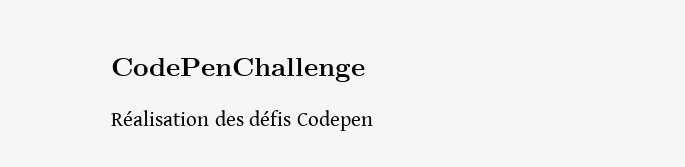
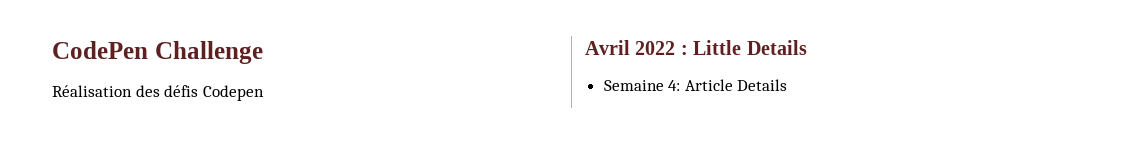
- CodePenChallenge
+ CodePen Challenge
+ Avril 2022 : Little Details
+ Semaine 4: Article Details

